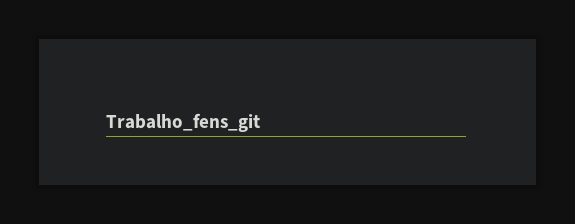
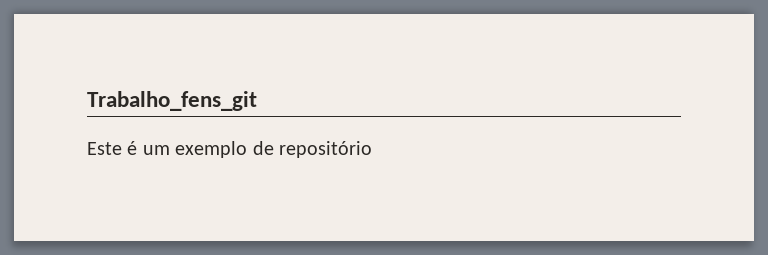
+ Este é um exemplo de repositório

